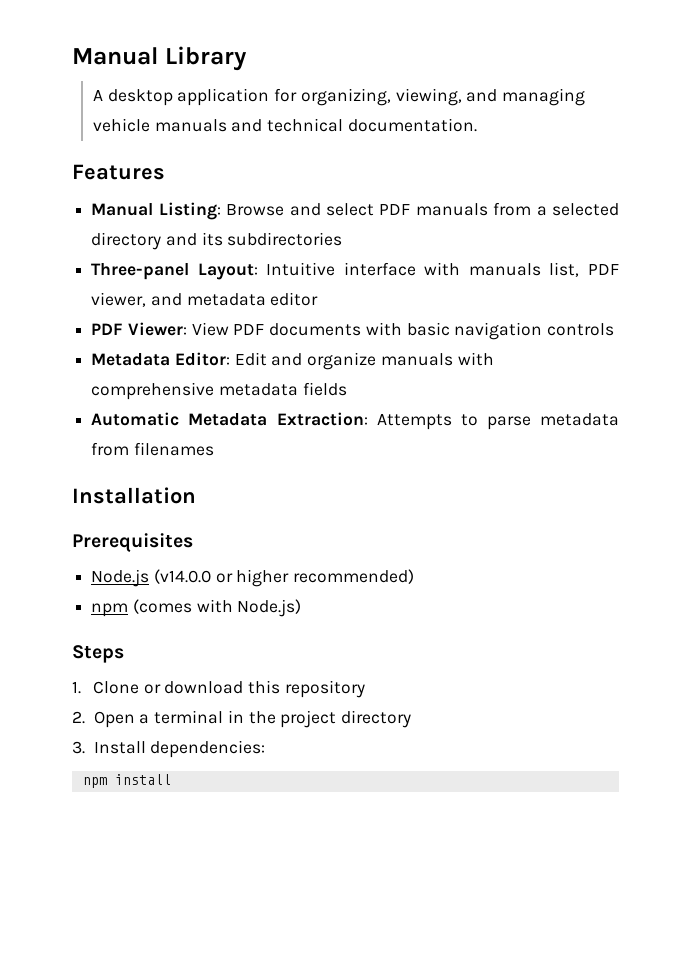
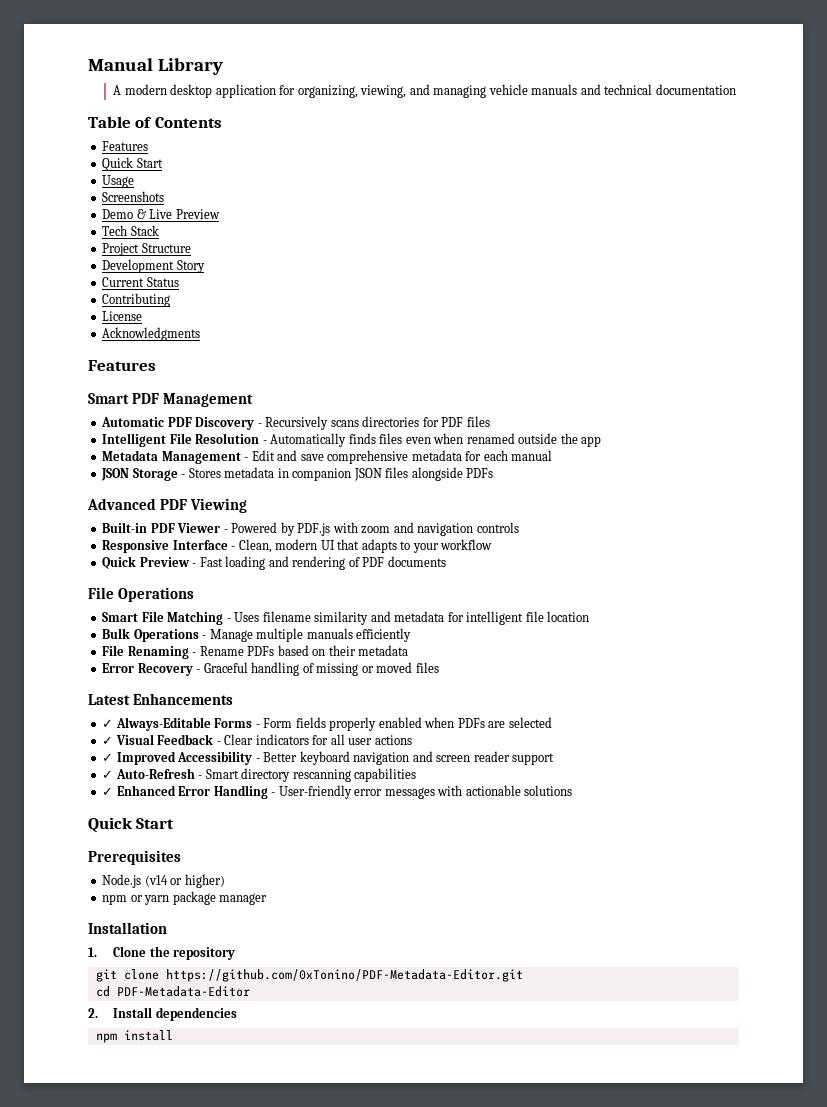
- A desktop application for organizing, viewing, and managing vehicle manuals and technical documentation.
+ A modern desktop application for organizing, viewing, and managing vehicle manuals and technical documentation
+ Table of Contents
  Features
- Manual Listing: Browse and select PDF manuals from a selected directory and its subdirectories
- Three-panel Layout: Intuitive interface with manuals list, PDF viewer, and metadata editor
- PDF Viewer: View PDF documents with basic navigation controls
- Metadata Editor: Edit and organize manuals with comprehensive metadata fields
- Automatic Metadata Extraction: Attempts to parse metadata from filenames
+ Quick Start
+ Usage
+ Screenshots
+ Demo & Live Preview
+ Tech Stack
+ Project Structure
+ Development Story
+ Current Status
+ Contributing
+ License
+ Acknowledgments
+ Features
+ Smart PDF Management
+ Automatic PDF Discovery - Recursively scans directories for PDF files
+ Intelligent File Resolution - Automatically finds files even when renamed outside the app
+ Metadata Management - Edit and save comprehensive metadata for each manual
+ JSON Storage - Stores metadata in companion JSON files alongside PDFs
+ Advanced PDF Viewing
+ Built-in PDF Viewer - Powered by PDF.js with zoom and navigation controls
+ Responsive Interface - Clean, modern UI that adapts to your workflow
+ Quick Preview - Fast loading and rendering of PDF documents
+ File Operations
+ Smart File Matching - Uses filename similarity and metadata for intelligent file location
+ Bulk Operations - Manage multiple manuals efficiently
+ File Renaming - Rename PDFs based on their metadata
+ Error Recovery - Graceful handling of missing or moved files
+ Latest Enhancements
+ ✓ Always-Editable Forms - Form fields properly enabled when PDFs are selected
+ ✓ Visual Feedback - Clear indicators for all user actions
+ ✓ Improved Accessibility - Better keyboard navigation and screen reader support
+ ✓ Auto-Refresh - Smart directory rescanning capabilities
+ ✓ Enhanced Error Handling - User-friendly error messages with actionable solutions
+ Quick Start
+ Prerequisites
+ Node.js (v14 or higher)
+ npm or yarn package manager
  Installation
- Prerequisites
- Node.js (v14.0.0 or higher recommended)
- npm (comes with Node.js)
- Steps
- 1. Clone or download this repository
- 2. Open a terminal in the project directory
- 3. Install dependencies:
+ 1. Clone the repository
+ git clone https://github.com/0xTonino/PDF-Metadata-Editor.git
+ cd PDF-Metadata-Editor
+ 2. Install dependencies

